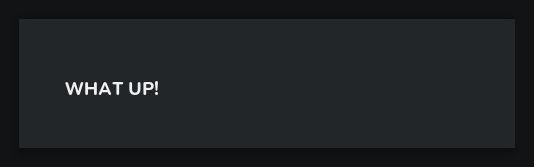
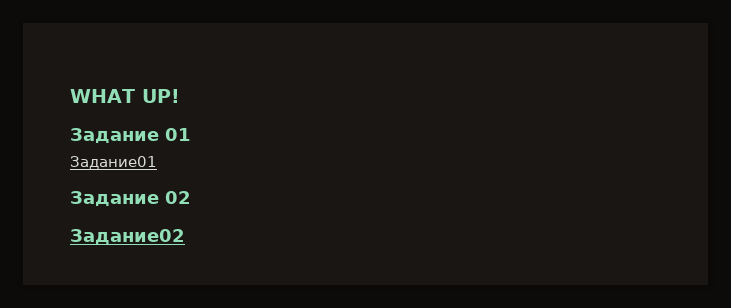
+ Задание 01
+ Задание01
+ Задание 02
+ Задание02

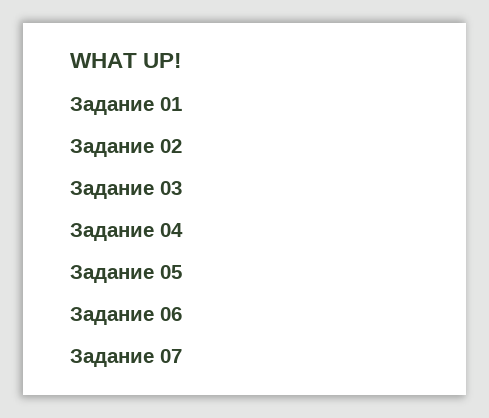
- Задание01
- Задание02
+ Задание 03
+ Задание 04
+ Задание 05
+ Задание 06
+ Задание 07

